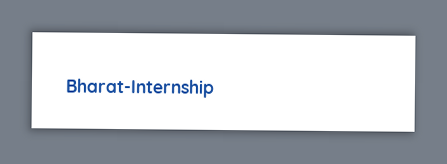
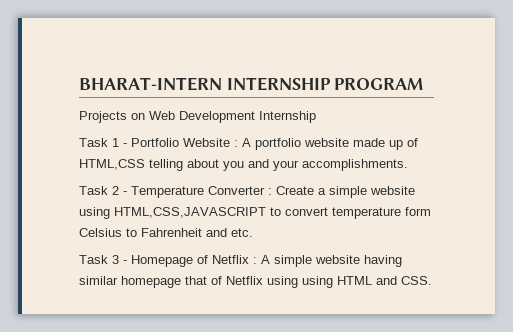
- Bharat-Internship
+ BHARAT-INTERN INTERNSHIP PROGRAM
+ Projects on Web Development Internship
+ Task 1 - Portfolio Website : A portfolio website made up of HTML,CSS telling about you and your accomplishments.
+ Task 2 - Temperature Converter : Create a simple website using HTML,CSS,JAVASCRIPT to convert temperature form Celsius to Fahrenheit and etc.
+ Task 3 - Homepage of Netflix : A simple website having similar homepage that of Netflix using using HTML and CSS.

